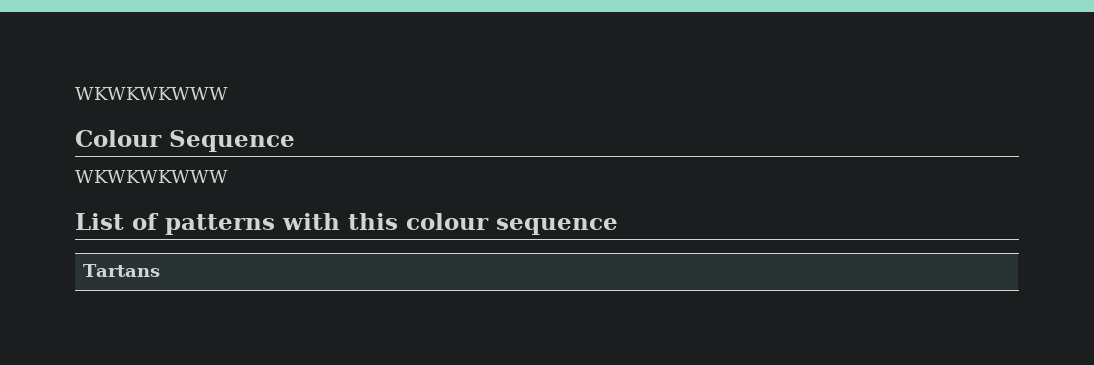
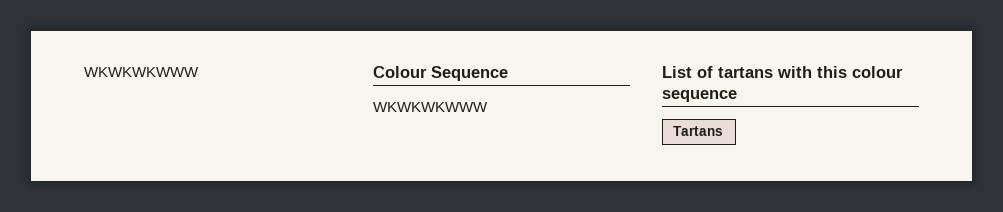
- List of patterns with this colour sequence
+ List of tartans with this colour sequence

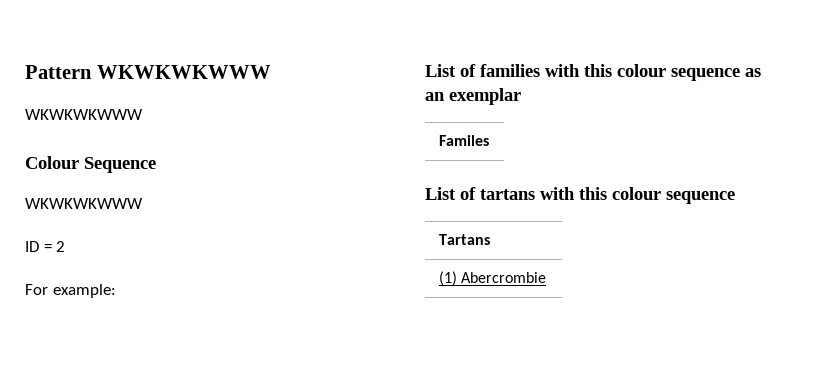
+ Pattern WKWKWKWWW
+ ID = 2
+ For example:
+ List of families with this colour sequence as an exemplar
+ Familes
+ (1) Abercrombie

